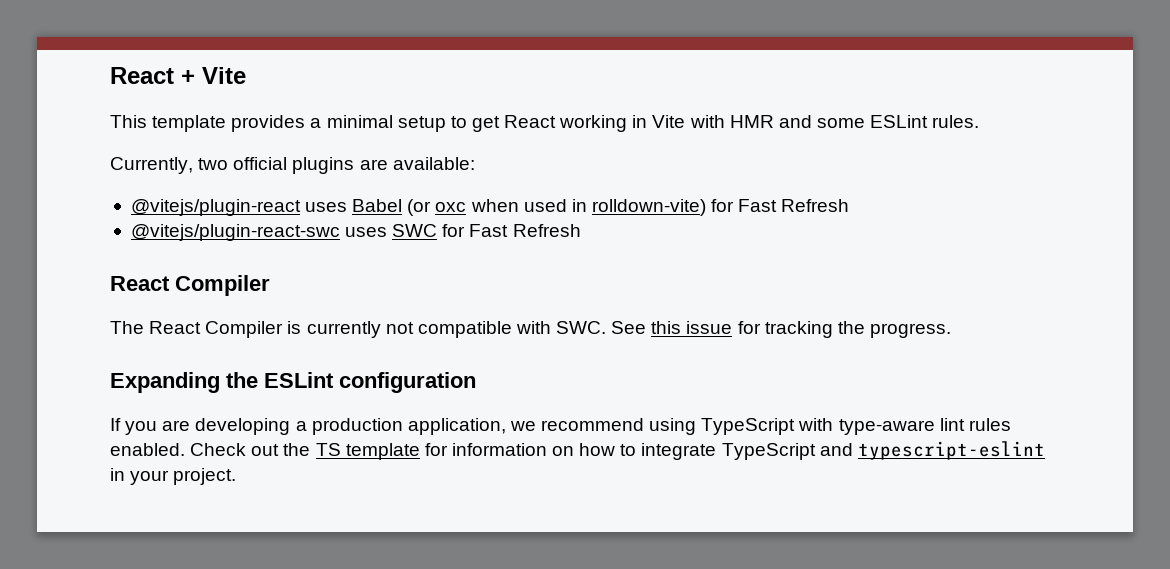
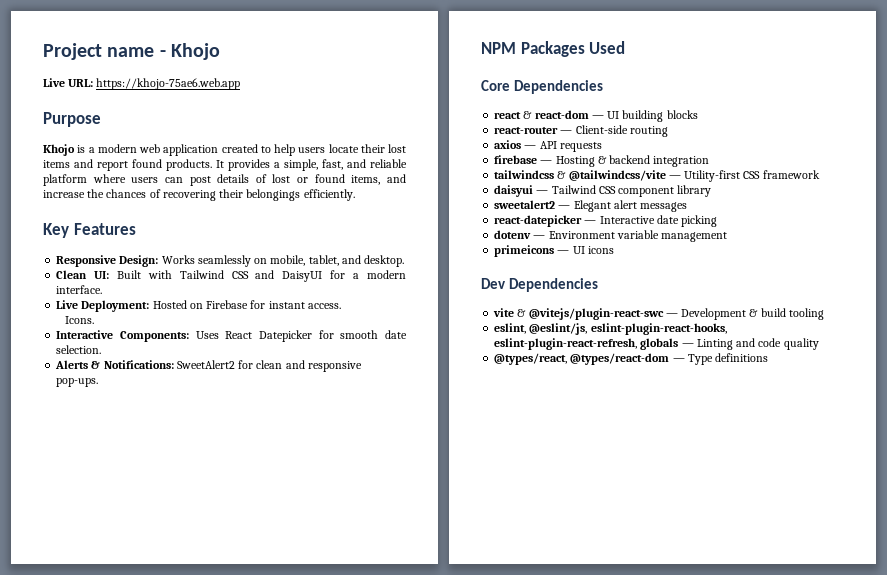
- React + Vite
- This template provides a minimal setup to get React working in Vite with HMR and some ESLint rules.
- Currently, two official plugins are available:
- @vitejs/plugin-react uses Babel (or oxc when used in rolldown-vite) for Fast Refresh
- @vitejs/plugin-react-swc uses SWC for Fast Refresh
- React Compiler
- The React Compiler is currently not compatible with SWC. See this issue for tracking the progress.
- Expanding the ESLint configuration
- If you are developing a production application, we recommend using TypeScript with type-aware lint rules enabled. Check out the TS template for information on how to integrate TypeScript and typescript-eslint in your project.
+ Project name - Khojo
+ Live URL: https://khojo-75ae6.web.app
+ Purpose
+ Khojo is a modern web application created to help users locate their lost items and report found products. It provides a simple, fast, and reliable platform where users can post details of lost or found items, and increase the chances of recovering their belongings efficiently.
+ Key Features
+ Responsive Design: Works seamlessly on mobile, tablet, and desktop.
+ Clean UI: Built with Tailwind CSS and DaisyUI for a modern interface.
+ Live Deployment: Hosted on Firebase for instant access.
+ Icons.
+ Interactive Components: Uses React Datepicker for smooth date selection.
+ Alerts & Notifications: SweetAlert2 for clean and responsive pop-ups.
+ NPM Packages Used
+ Core Dependencies
+ react & react-dom — UI building blocks
+ react-router — Client-side routing
+ axios — API requests
+ firebase — Hosting & backend integration
+ tailwindcss & @tailwindcss/vite — Utility-first CSS framework
+ daisyui — Tailwind CSS component library
+ sweetalert2 — Elegant alert messages
+ react-datepicker — Interactive date picking
+ dotenv — Environment variable management
+ primeicons — UI icons
+ Dev Dependencies
+ vite & @vitejs/plugin-react-swc — Development & build tooling
+ eslint, @eslint/js, eslint-plugin-react-hooks, eslint-plugin-react-refresh, globals — Linting and code quality
+ @types/react, @types/react-dom — Type definitions

